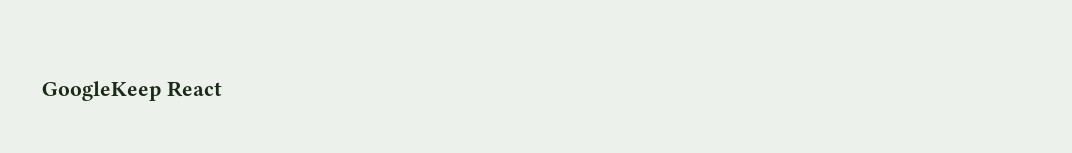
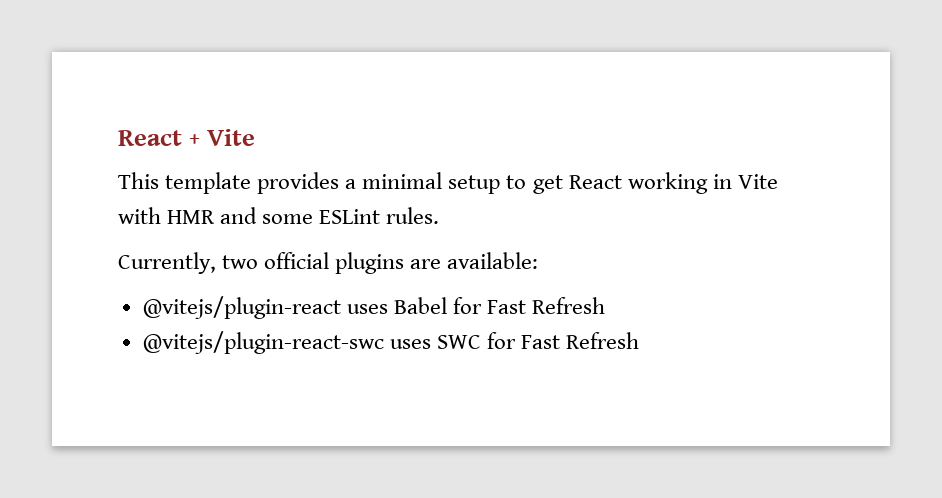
- GoogleKeep React
+ React + Vite
+ This template provides a minimal setup to get React working in Vite with HMR and some ESLint rules.
+ Currently, two official plugins are available:
+ @vitejs/plugin-react uses Babel for Fast Refresh
+ @vitejs/plugin-react-swc uses SWC for Fast Refresh

